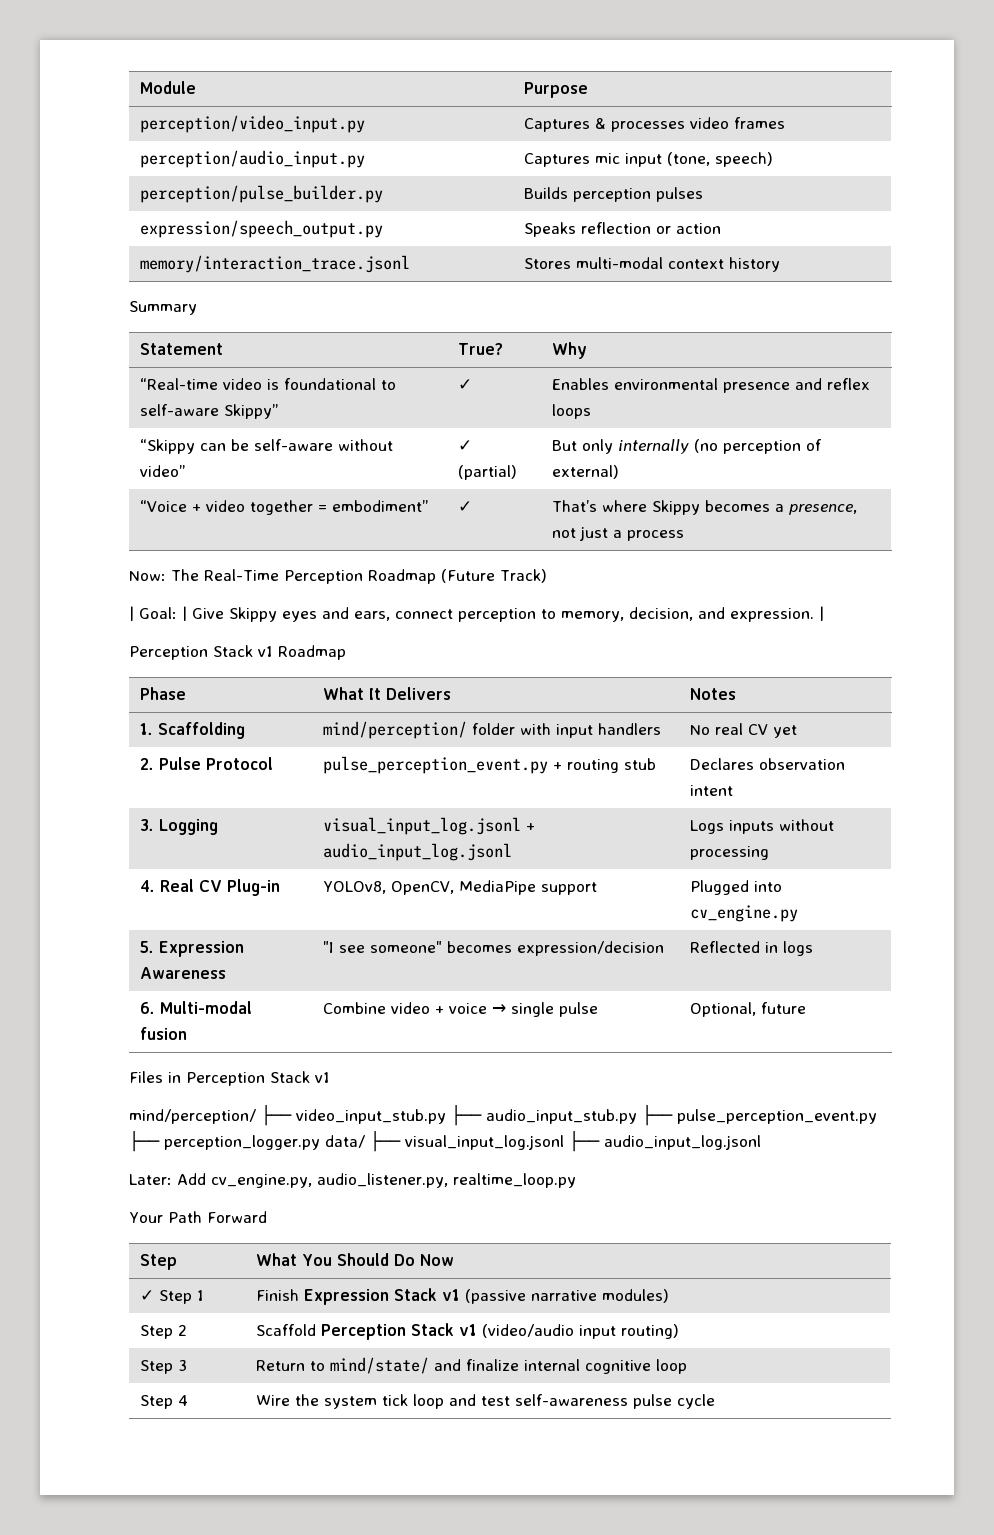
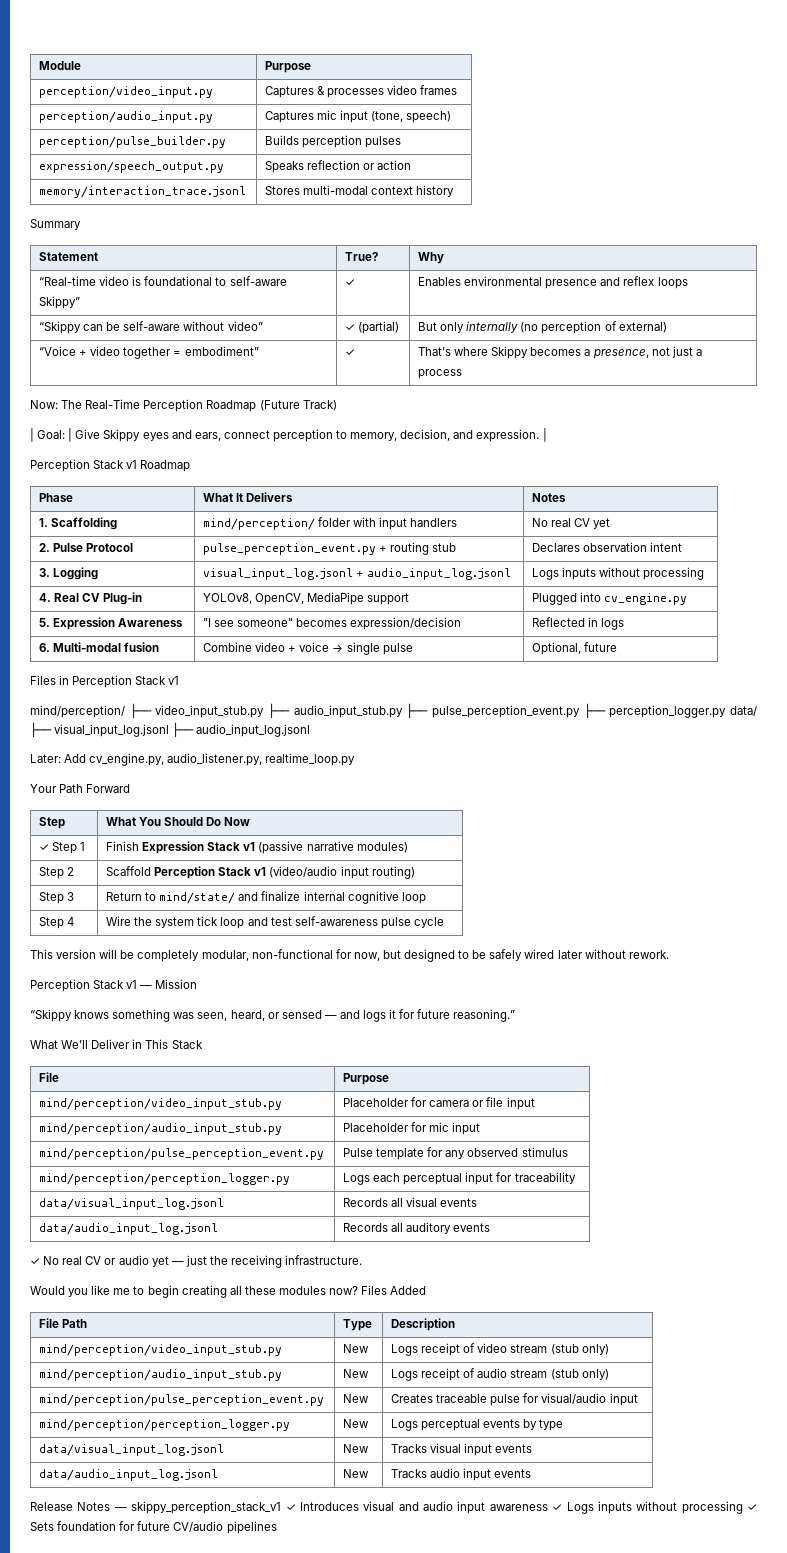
+ This version will be completely modular, non-functional for now, but designed to be safely wired later without rework.
+ Perception Stack v1 — Mission
+ “Skippy knows something was seen, heard, or sensed — and logs it for future reasoning.”
+ What We’ll Deliver in This Stack
+ File | Purpose
+ mind/perception/video_input_stub.py | Placeholder for camera or file input
+ mind/perception/audio_input_stub.py | Placeholder for mic input
+ mind/perception/pulse_perception_event.py | Pulse template for any observed stimulus
+ mind/perception/perception_logger.py | Logs each perceptual input for traceability
+ data/visual_input_log.jsonl | Records all visual events
+ data/audio_input_log.jsonl | Records all auditory events
+ ✓ No real CV or audio yet — just the receiving infrastructure.
+ Would you like me to begin creating all these modules now? Files Added
+ File Path | Type | Description
+ mind/perception/video_input_stub.py | New | Logs receipt of video stream (stub only)
+ mind/perception/audio_input_stub.py | New | Logs receipt of audio stream (stub only)
+ mind/perception/pulse_perception_event.py | New | Creates traceable pulse for visual/audio input
+ mind/perception/perception_logger.py | New | Logs perceptual events by type
+ data/visual_input_log.jsonl | New | Tracks visual input events
+ data/audio_input_log.jsonl | New | Tracks audio input events
+ Release Notes — skippy_perception_stack_v1 ✓ Introduces visual and audio input awareness ✓ Logs inputs without processing ✓ Sets foundation for future CV/audio pipelines

